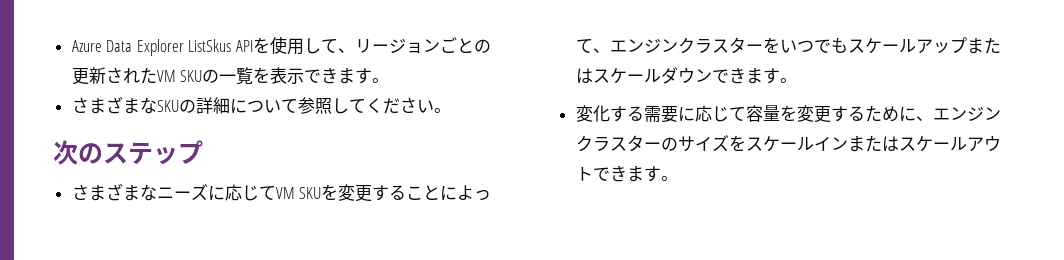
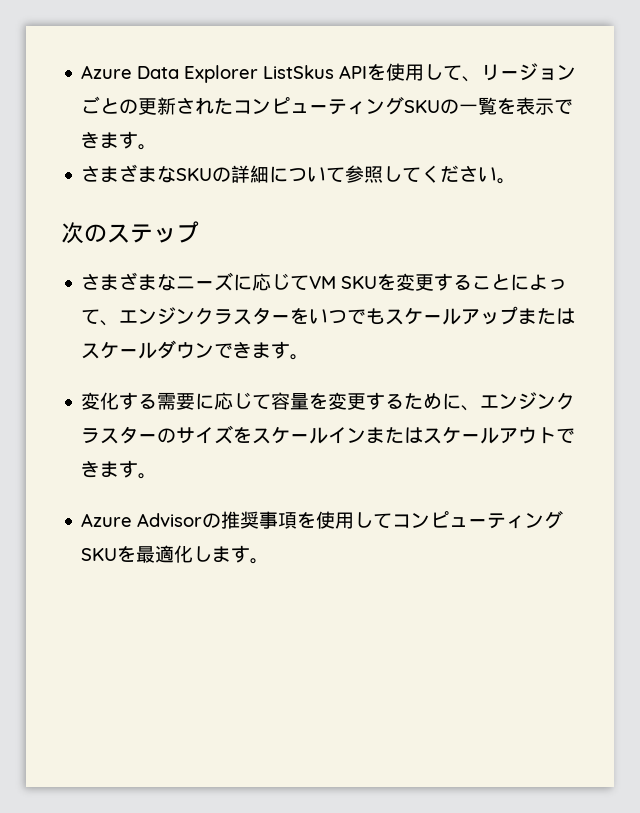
- Azure Data Explorer ListSkus APIを使用して、リージョンごとの更新されたVM SKUの一覧を表示できます。
+ Azure Data Explorer ListSkus APIを使用して、リージョンごとの更新されたコンピューティングSKUの一覧を表示できます。
+ Azure Advisorの推奨事項を使用してコンピューティングSKUを最適化します。

